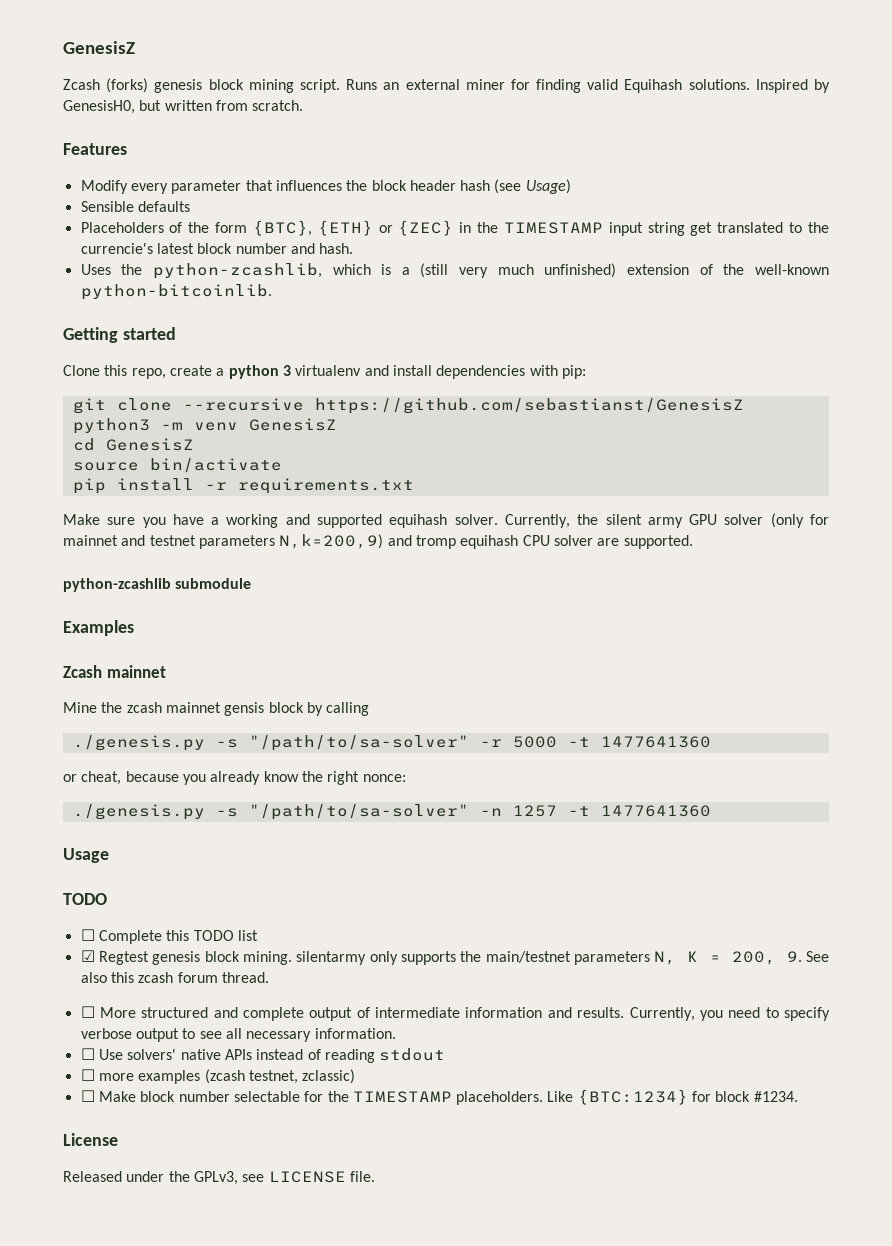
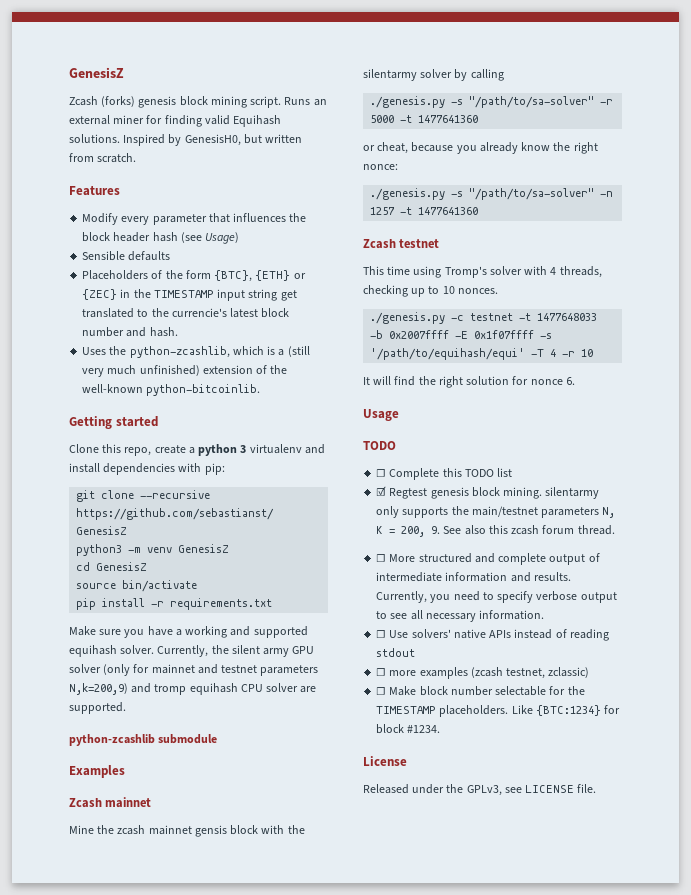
- Mine the zcash mainnet gensis block by calling
+ Mine the zcash mainnet gensis block with the silentarmy solver by calling
+ Zcash testnet
+ This time using Tromp's solver with 4 threads, checking up to 10 nonces.
+ ./genesis.py -c testnet -t 1477648033 -b 0x2007ffff -E 0x1f07ffff -s '/path/to/equihash/equi' -T 4 -r 10
+ It will find the right solution for nonce 6.

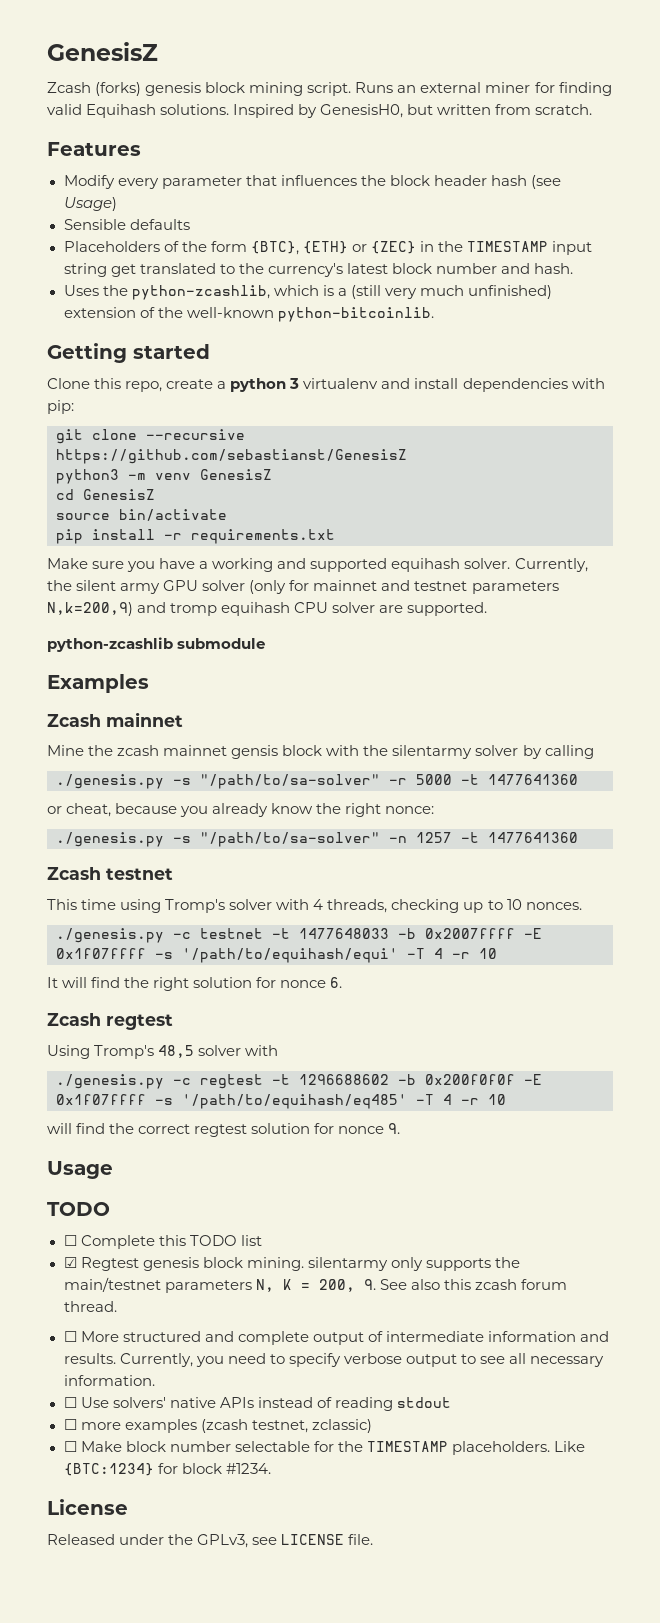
- Placeholders of the form {BTC}, {ETH} or {ZEC} in the TIMESTAMP input string get translated to the currencie's latest block number and hash.
+ Placeholders of the form {BTC}, {ETH} or {ZEC} in the TIMESTAMP input string get translated to the currency's latest block number and hash.
+ Zcash regtest
+ Using Tromp's 48,5 solver with
+ ./genesis.py -c regtest -t 1296688602 -b 0x200f0f0f -E 0x1f07ffff -s '/path/to/equihash/eq485' -T 4 -r 10
+ will find the correct regtest solution for nonce 9.

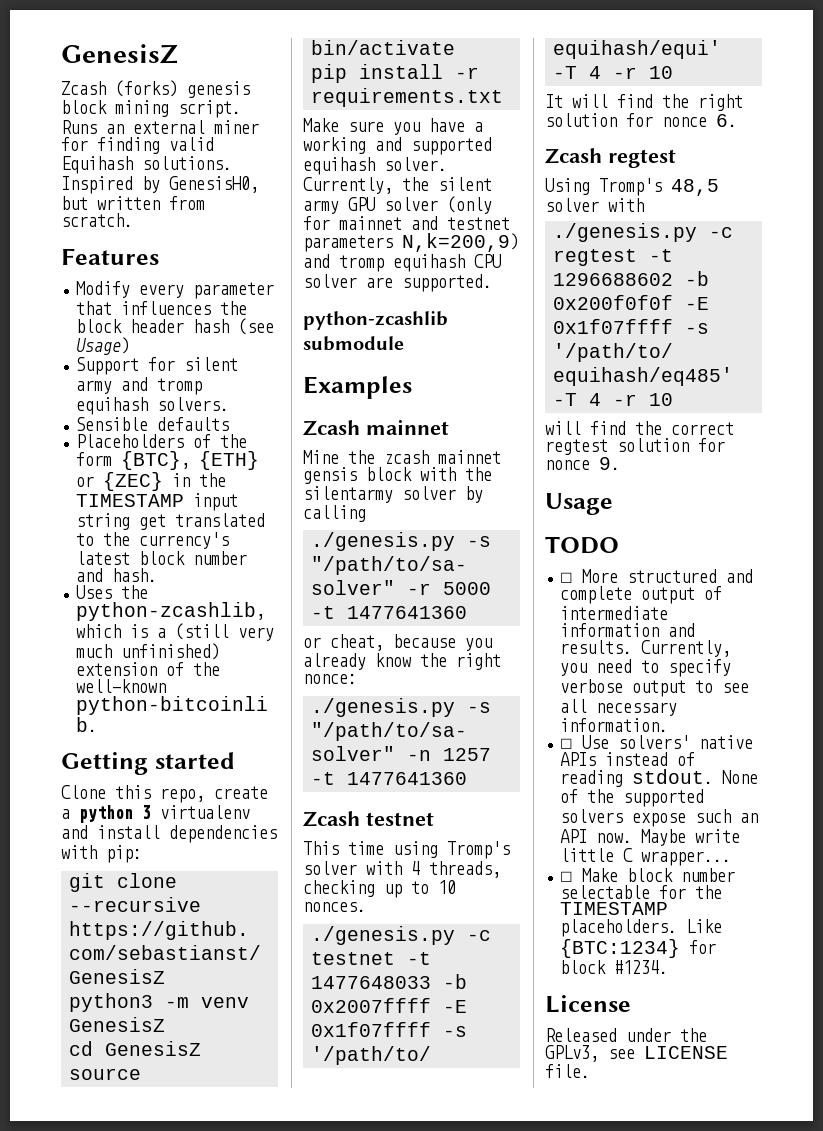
+ Support for silent army and tromp equihash solvers.
- ☐ Complete this TODO list
- ☑ Regtest genesis block mining. silentarmy only supports the main/testnet parameters N, K = 200, 9. See also this zcash forum thread.
- ☐ Use solvers' native APIs instead of reading stdout
- ☐ more examples (zcash testnet, zclassic)
+ ☐ Use solvers' native APIs instead of reading stdout. None of the supported solvers expose such an API now. Maybe write little C wrapper...

